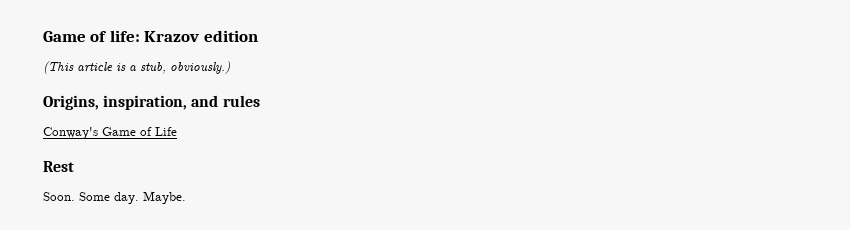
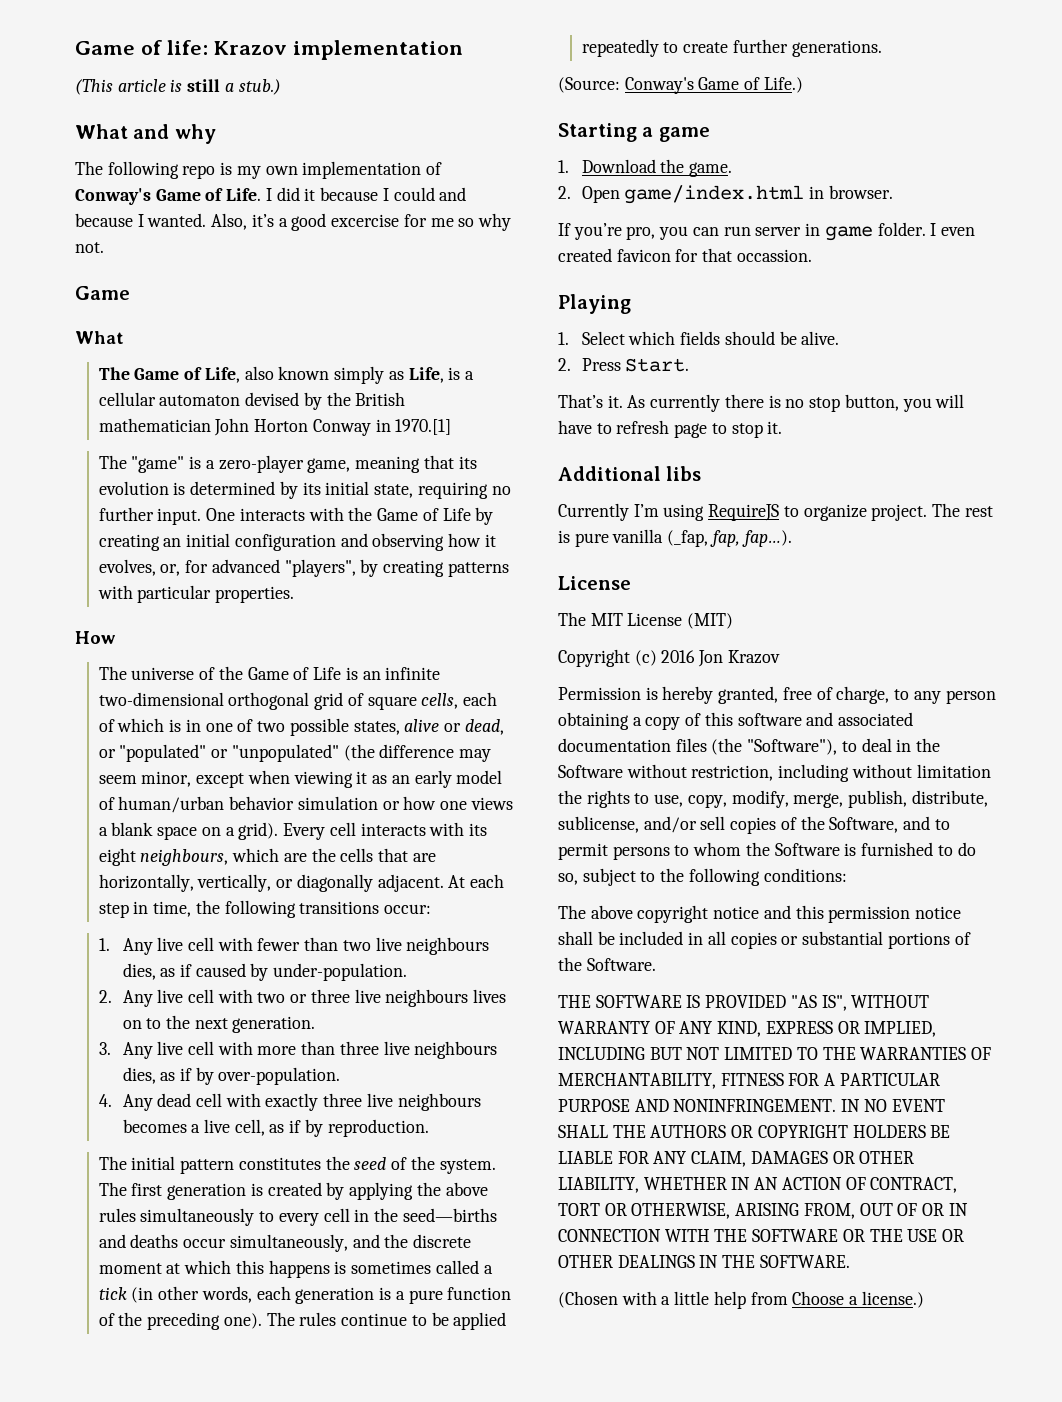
- Game of life: Krazov edition
+ Game of life: Krazov implementation
- (This article is a stub, obviously.)
- Origins, inspiration, and rules
- Conway's Game of Life
- Rest
- Soon. Some day. Maybe.
+ (This article is still a stub.)
+ What and why
+ The following repo is my own implementation of Conway's Game of Life. I did it because I could and because I wanted. Also, it’s a good excercise for me so why not.
+ Game
+ What
+ The Game of Life, also known simply as Life, is a cellular automaton devised by the British mathematician John Horton Conway in 1970.[1]
+ The "game" is a zero-player game, meaning that its evolution is determined by its initial state, requiring no further input. One interacts with the Game of Life by creating an initial configuration and observing how it evolves, or, for advanced "players", by creating patterns with particular properties.
+ How
+ The universe of the Game of Life is an infinite two-dimensional orthogonal grid of square cells, each of which is in one of two possible states, alive or dead, or "populated" or "unpopulated" (the difference may seem minor, except when viewing it as an early model of human/urban behavior simulation or how one views a blank space on a grid). Every cell interacts with its eight neighbours, which are the cells that are horizontally, vertically, or diagonally adjacent. At each step in time, the following transitions occur:
+ 1. Any live cell with fewer than two live neighbours dies, as if caused by under-population.
+ 2. Any live cell with two or three live neighbours lives on to the next generation.
+ 3. Any live cell with more than three live neighbours dies, as if by over-population.
+ 4. Any dead cell with exactly three live neighbours becomes a live cell, as if by reproduction.
+ The initial pattern constitutes the seed of the system. The first generation is created by applying the above rules simultaneously to every cell in the seed—births and deaths occur simultaneously, and the discrete moment at which this happens is sometimes called a tick (in other words, each generation is a pure function of the preceding one). The rules continue to be applied repeatedly to create further generations.
+ (Source: Conway's Game of Life.)
+ Starting a game
+ 1. Download the game.
+ 2. Open game/index.html in browser.
+ If you’re pro, you can run server in game folder. I even created favicon for that occassion.
+ Playing
+ 1. Select which fields should be alive.
+ 2. Press Start.
+ That’s it. As currently there is no stop button, you will have to refresh page to stop it.
+ Additional libs
+ Currently I’m using RequireJS to organize project. The rest is pure vanilla (_fap, fap, fap…).
+ License
+ The MIT License (MIT)
+ Copyright (c) 2016 Jon Krazov
+ Permission is hereby granted, free of charge, to any person obtaining a copy of this software and associated documentation files (the "Software"), to deal in the Software without restriction, including without limitation the rights to use, copy, modify, merge, publish, distribute, sublicense, and/or sell copies of the Software, and to permit persons to whom the Software is furnished to do so, subject to the following conditions:
+ The above copyright notice and this permission notice shall be included in all copies or substantial portions of the Software.
+ THE SOFTWARE IS PROVIDED "AS IS", WITHOUT WARRANTY OF ANY KIND, EXPRESS OR IMPLIED, INCLUDING BUT NOT LIMITED TO THE WARRANTIES OF MERCHANTABILITY, FITNESS FOR A PARTICULAR PURPOSE AND NONINFRINGEMENT. IN NO EVENT SHALL THE AUTHORS OR COPYRIGHT HOLDERS BE LIABLE FOR ANY CLAIM, DAMAGES OR OTHER LIABILITY, WHETHER IN AN ACTION OF CONTRACT, TORT OR OTHERWISE, ARISING FROM, OUT OF OR IN CONNECTION WITH THE SOFTWARE OR THE USE OR OTHER DEALINGS IN THE SOFTWARE.
+ (Chosen with a little help from Choose a license.)

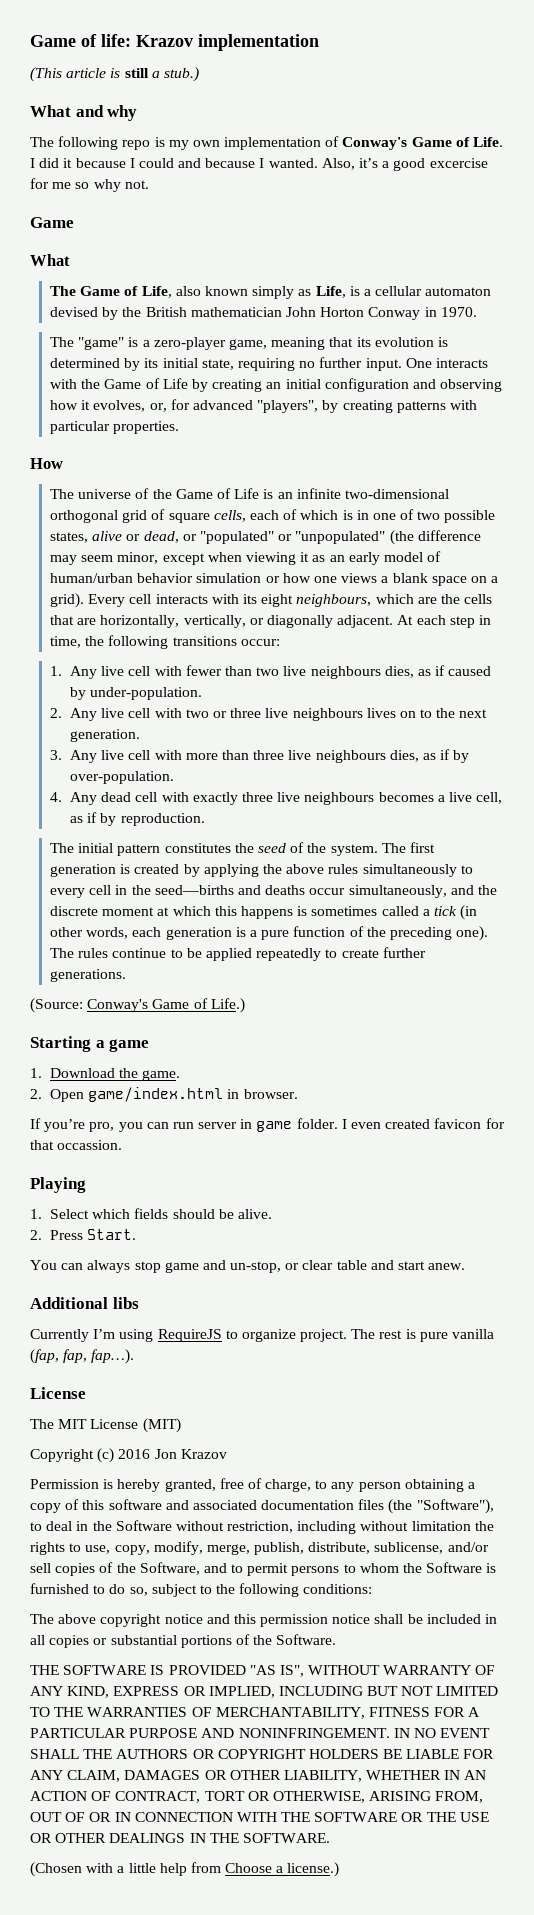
- The Game of Life, also known simply as Life, is a cellular automaton devised by the British mathematician John Horton Conway in 1970.[1]
+ The Game of Life, also known simply as Life, is a cellular automaton devised by the British mathematician John Horton Conway in 1970.
- That’s it. As currently there is no stop button, you will have to refresh page to stop it.
+ You can always stop game and un-stop, or clear table and start anew.
- The rest is pure vanilla (_fap, fap, fap…).
+ The rest is pure vanilla (fap, fap, fap…).

